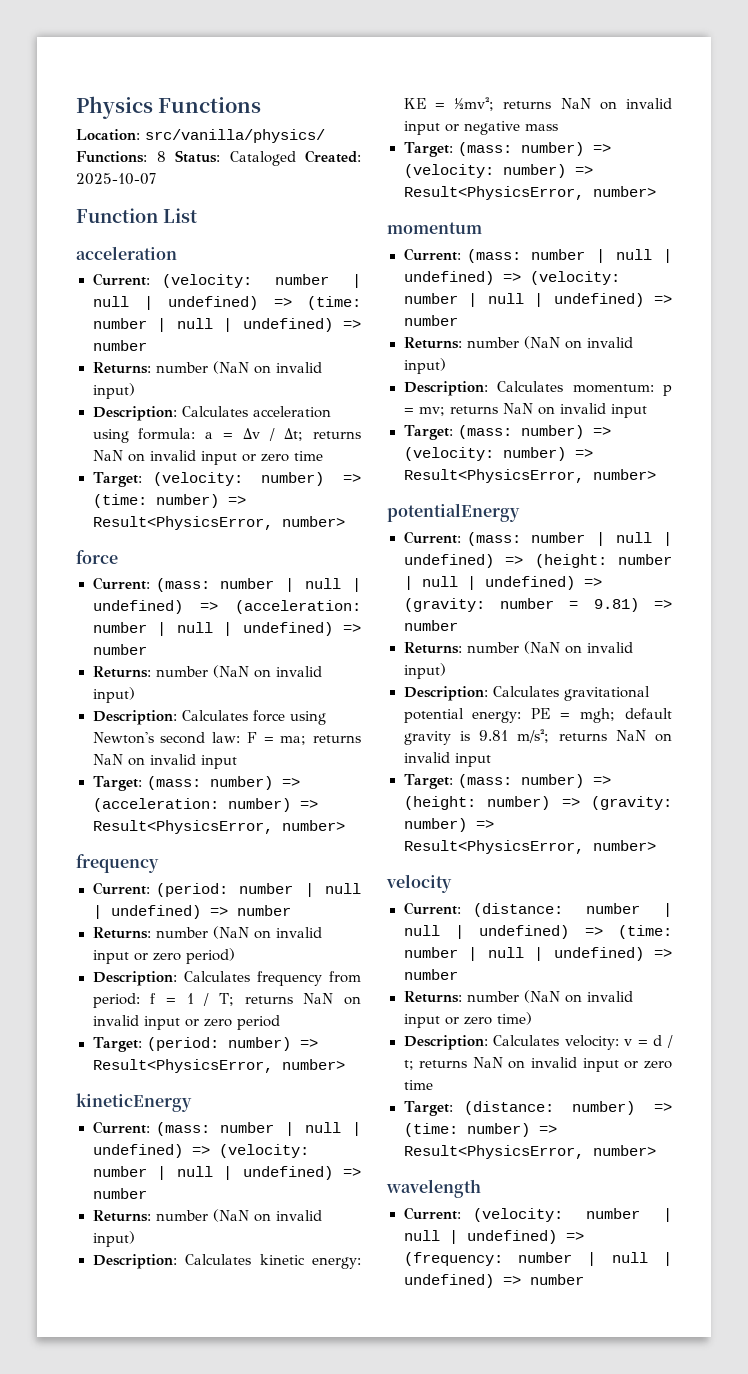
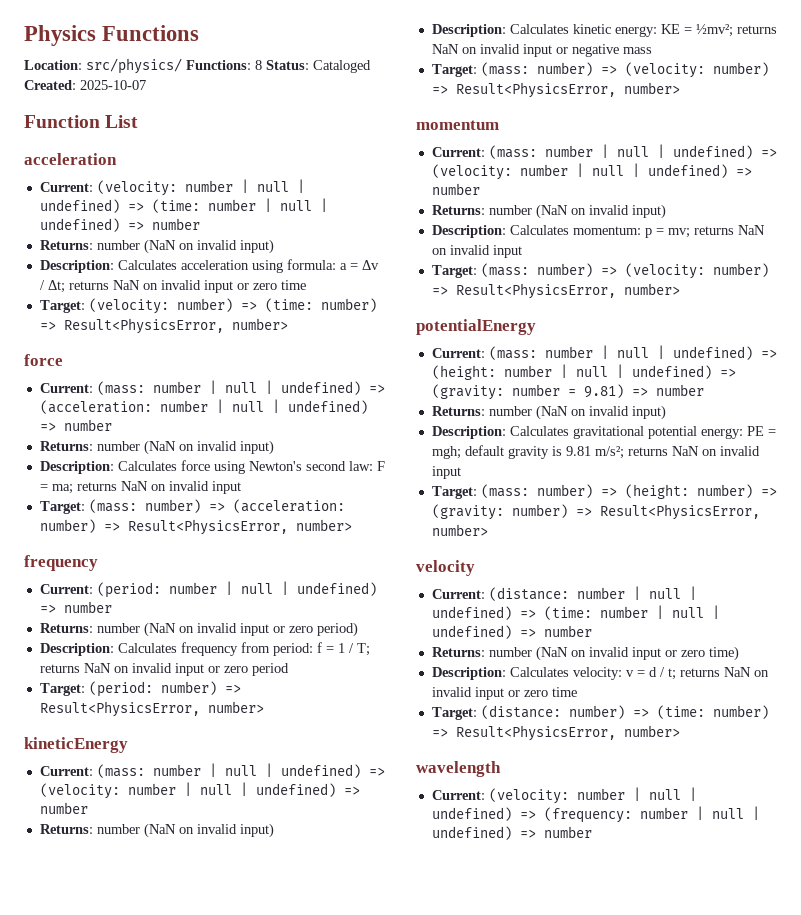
- Location: src/vanilla/physics/ Functions: 8 Status: Cataloged Created: 2025-10-07
+ Location: src/physics/ Functions: 8 Status: Cataloged Created: 2025-10-07

